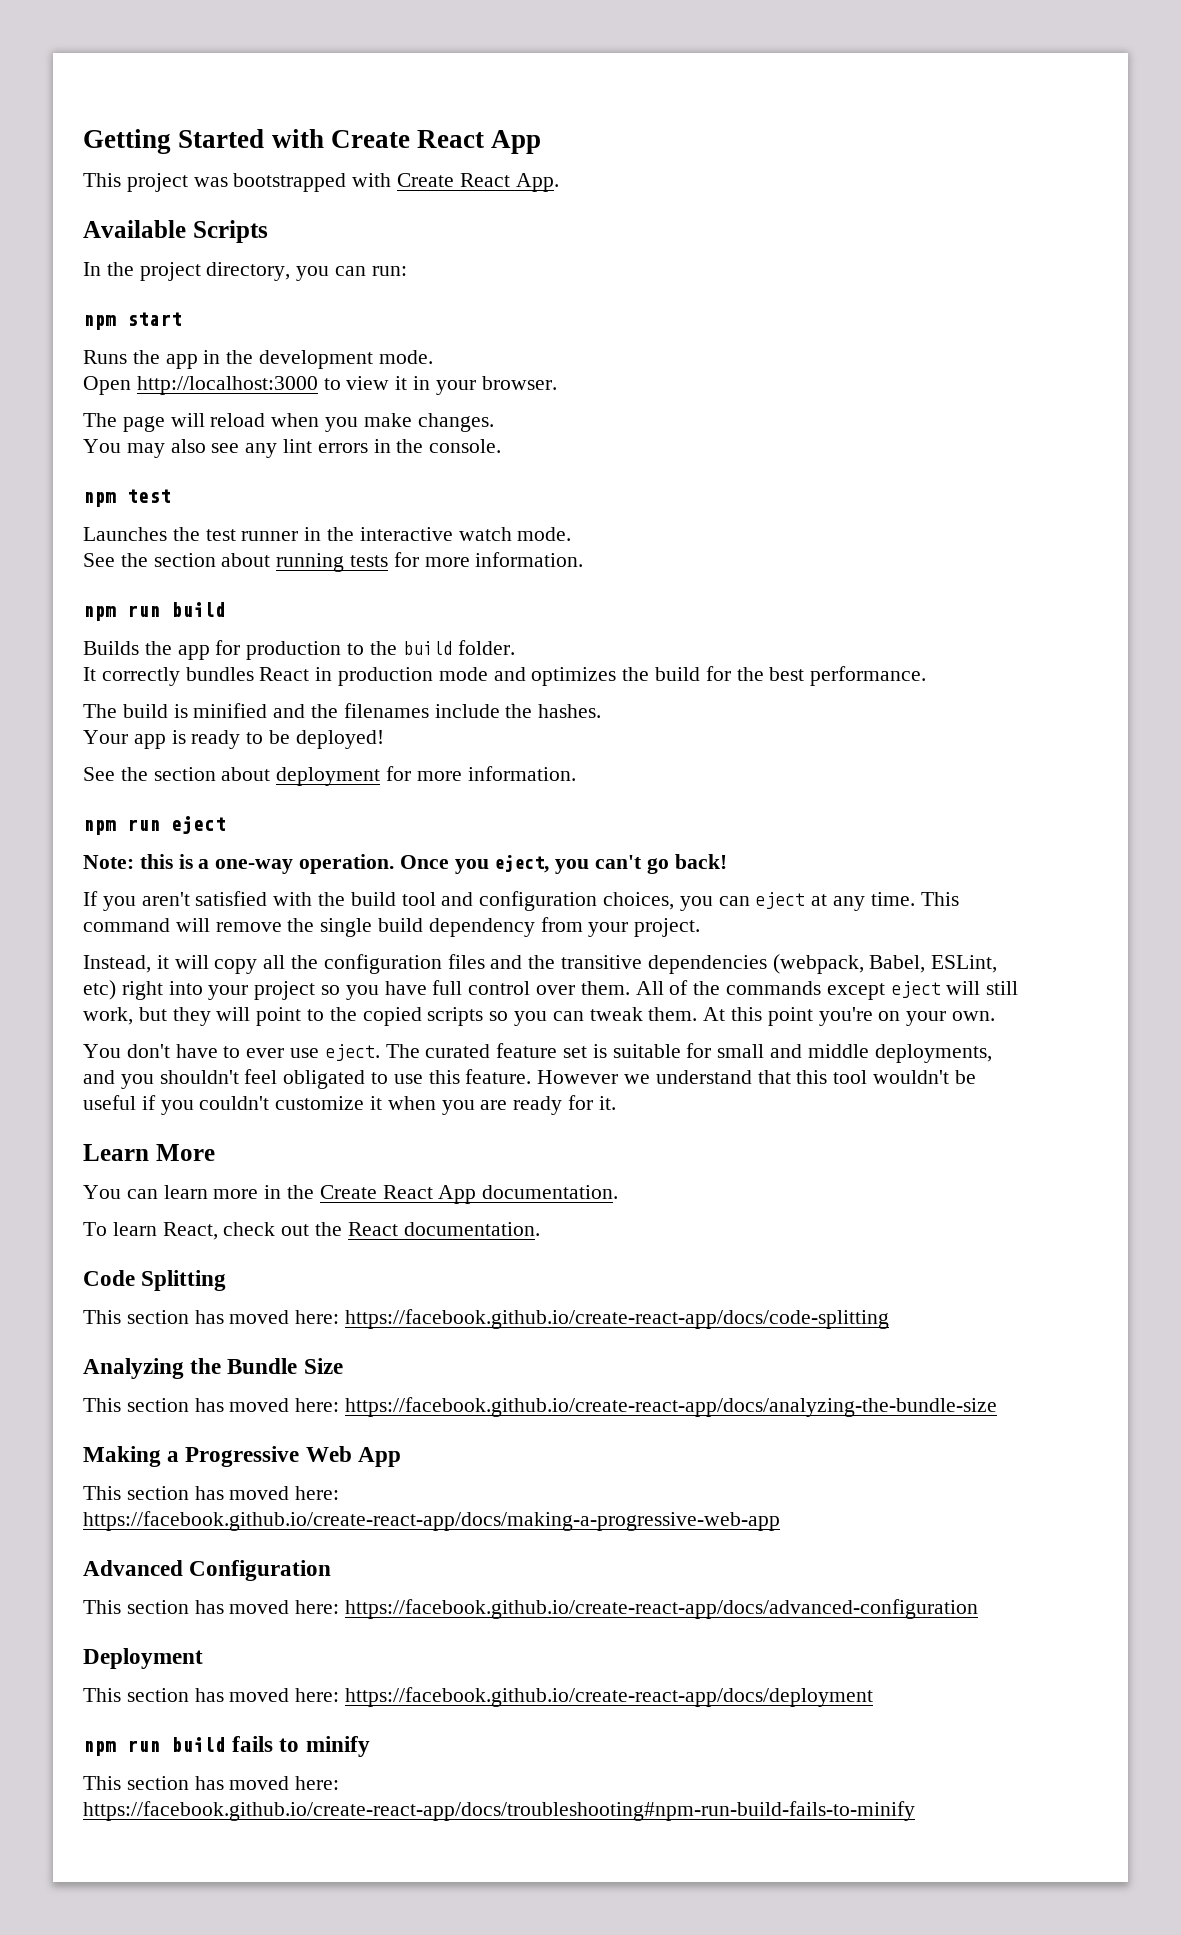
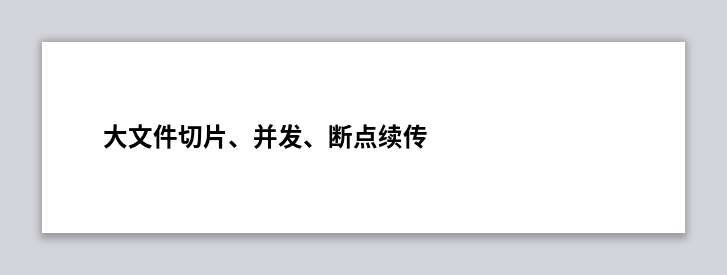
- Getting Started with Create React App
- This project was bootstrapped with Create React App.
- Available Scripts
- In the project directory, you can run:
- npm start
- Runs the app in the development mode.
- Open http://localhost:3000 to view it in your browser.
- The page will reload when you make changes.
- You may also see any lint errors in the console.
- npm test
- Launches the test runner in the interactive watch mode.
- See the section about running tests for more information.
- npm run build
- Builds the app for production to the build folder.
- It correctly bundles React in production mode and optimizes the build for the best performance.
- The build is minified and the filenames include the hashes.
- Your app is ready to be deployed!
- See the section about deployment for more information.
- npm run eject
- Note: this is a one-way operation. Once you eject, you can't go back!
- If you aren't satisfied with the build tool and configuration choices, you can eject at any time. This command will remove the single build dependency from your project.
- Instead, it will copy all the configuration files and the transitive dependencies (webpack, Babel, ESLint, etc) right into your project so you have full control over them. All of the commands except eject will still work, but they will point to the copied scripts so you can tweak them. At this point you're on your own.
- You don't have to ever use eject. The curated feature set is suitable for small and middle deployments, and you shouldn't feel obligated to use this feature. However we understand that this tool wouldn't be useful if you couldn't customize it when you are ready for it.
- Learn More
- You can learn more in the Create React App documentation.
- To learn React, check out the React documentation.
- Code Splitting
- This section has moved here: https://facebook.github.io/create-react-app/docs/code-splitting
- Analyzing the Bundle Size
- This section has moved here: https://facebook.github.io/create-react-app/docs/analyzing-the-bundle-size
- Making a Progressive Web App
- This section has moved here: https://facebook.github.io/create-react-app/docs/making-a-progressive-web-app
- Advanced Configuration
- This section has moved here: https://facebook.github.io/create-react-app/docs/advanced-configuration
- Deployment
- This section has moved here: https://facebook.github.io/create-react-app/docs/deployment
- npm run build fails to minify
- This section has moved here: https://facebook.github.io/create-react-app/docs/troubleshooting#npm-run-build-fails-to-minify
+ 大文件切片、并发、断点续传

